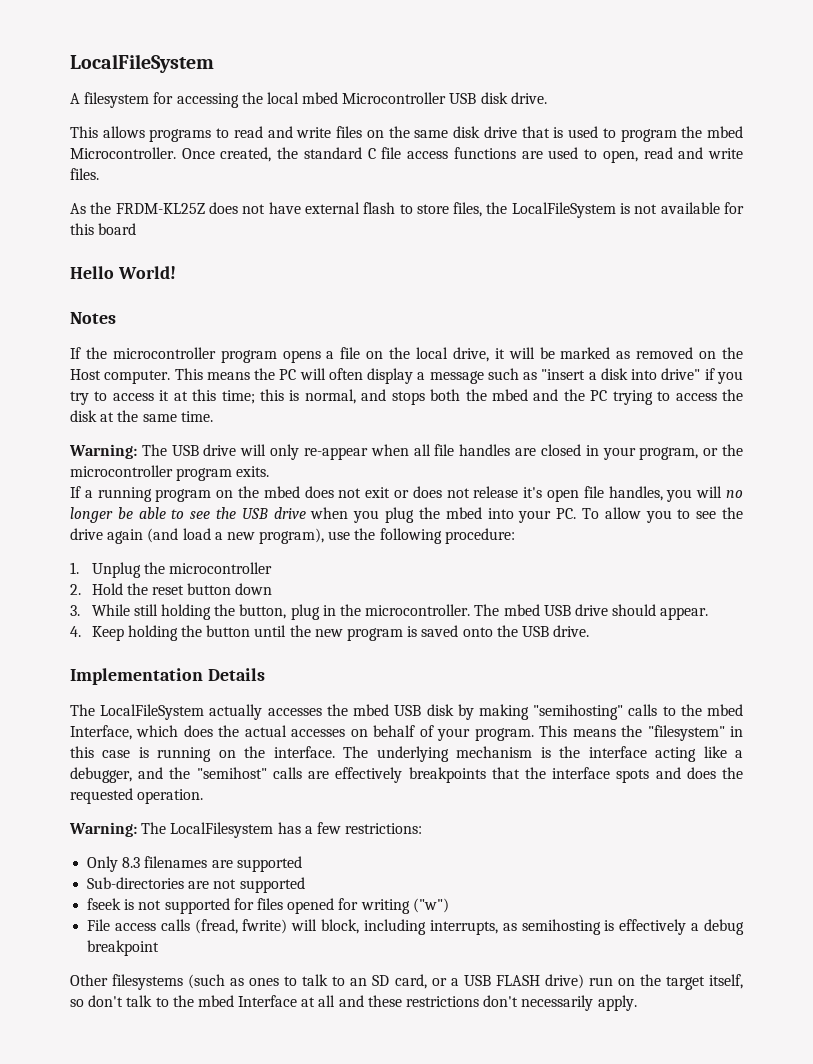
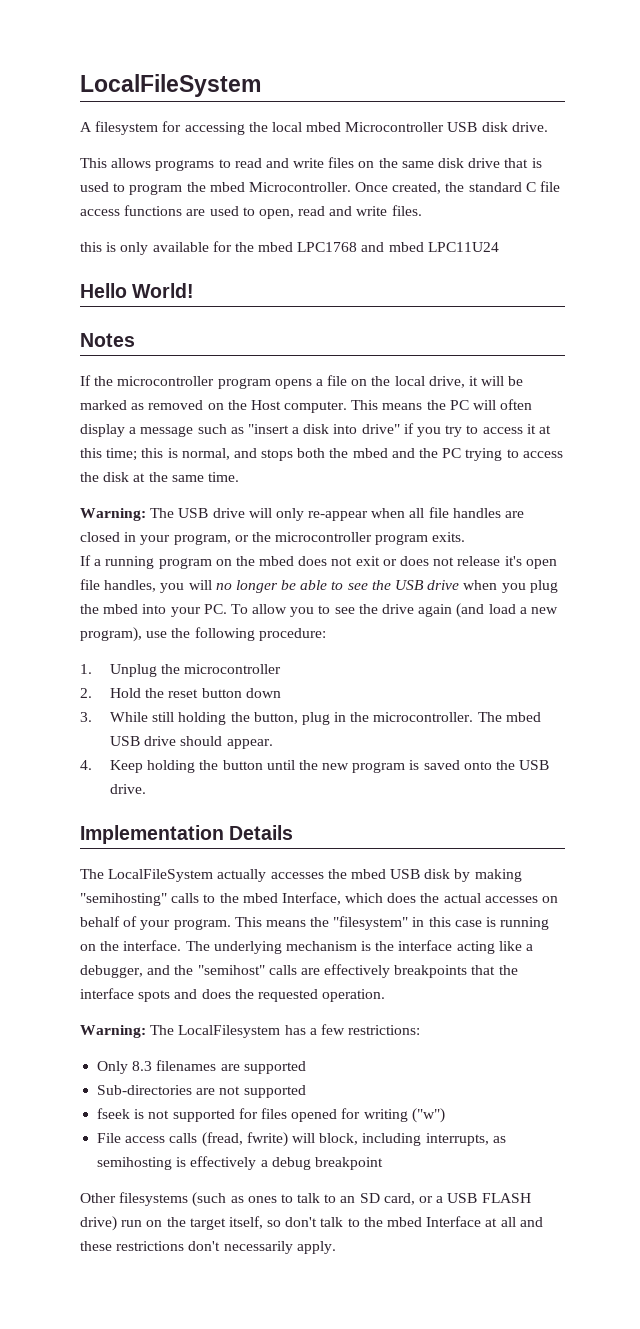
- As the FRDM-KL25Z does not have external flash to store files, the LocalFileSystem is not available for this board
+ this is only available for the mbed LPC1768 and mbed LPC11U24

